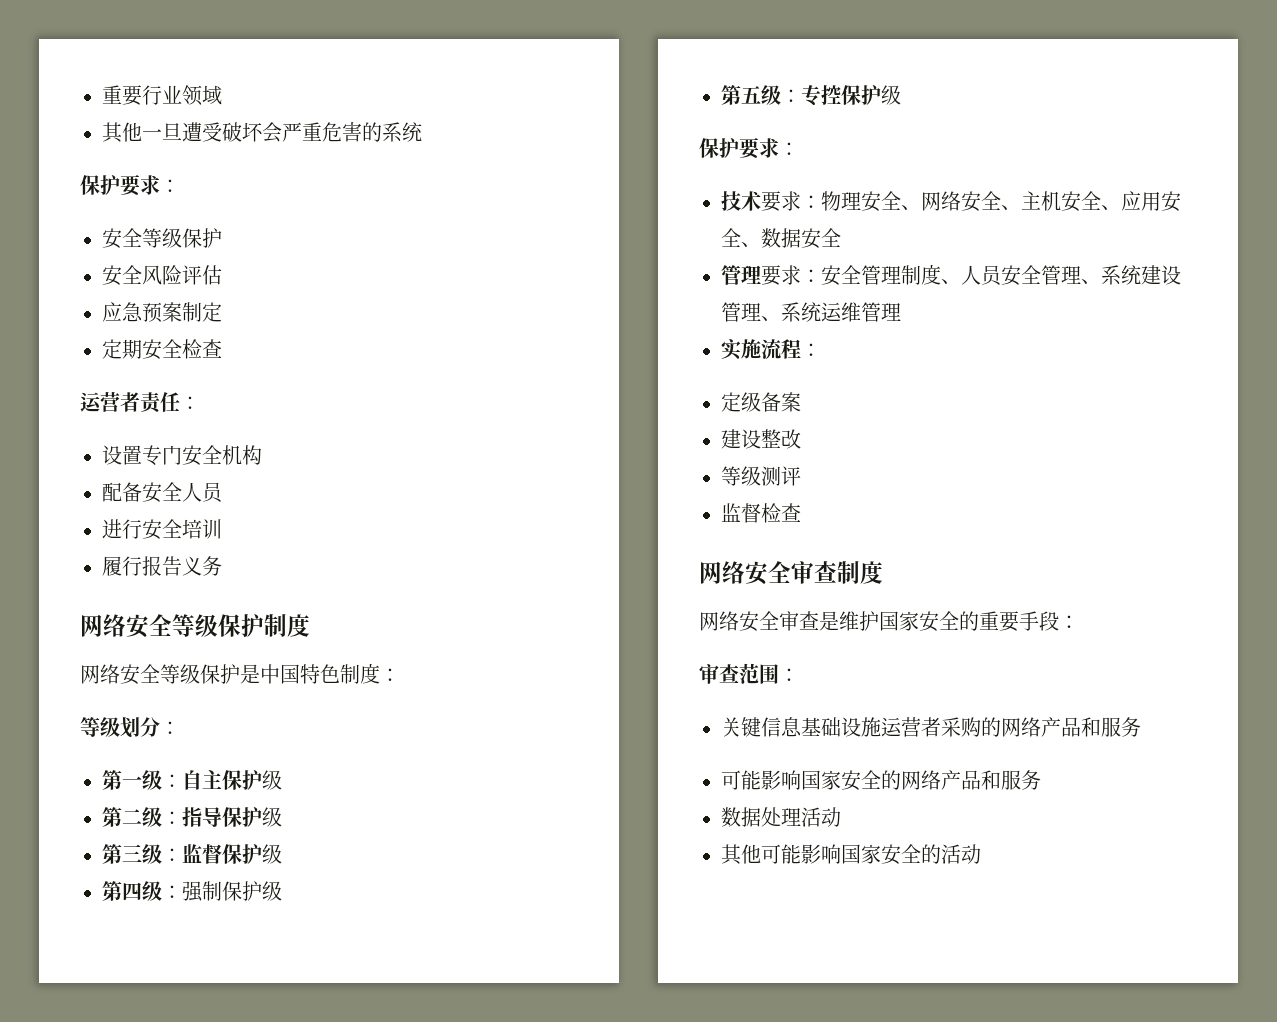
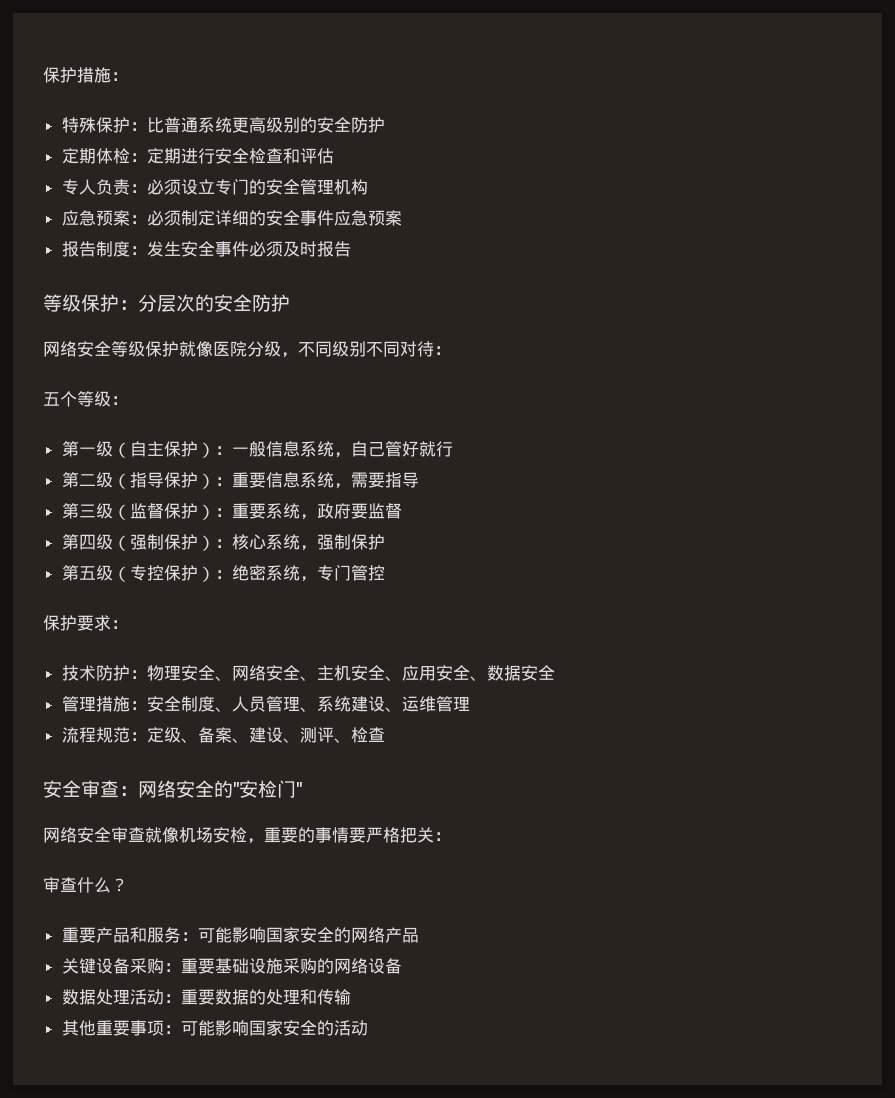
- 重要行业领域
- 其他一旦遭受破坏会严重危害的系统
- 保护要求：
- 安全等级保护
- 安全风险评估
- 应急预案制定
- 定期安全检查
- 运营者责任：
- 设置专门安全机构
- 配备安全人员
- 进行安全培训
- 履行报告义务
- 网络安全等级保护制度
- 网络安全等级保护是中国特色制度：
- 等级划分：
+ 保护措施：
+ 特殊保护：比普通系统更高级别的安全防护
+ 定期体检：定期进行安全检查和评估
+ 专人负责：必须设立专门的安全管理机构
+ 应急预案：必须制定详细的安全事件应急预案
+ 报告制度：发生安全事件必须及时报告
+ 等级保护：分层次的安全防护
+ 网络安全等级保护就像医院分级，不同级别不同对待：
+ 五个等级：
- 第一级：自主保护级
+ 第一级（自主保护）：一般信息系统，自己管好就行
- 第二级：指导保护级
+ 第二级（指导保护）：重要信息系统，需要指导
- 第三级：监督保护级
+ 第三级（监督保护）：重要系统，政府要监督
- 第四级：强制保护级
+ 第四级（强制保护）：核心系统，强制保护
- 第五级：专控保护级
+ 第五级（专控保护）：绝密系统，专门管控
- 技术要求：物理安全、网络安全、主机安全、应用安全、数据安全
+ 技术防护：物理安全、网络安全、主机安全、应用安全、数据安全
- 管理要求：安全管理制度、人员安全管理、系统建设管理、系统运维管理
+ 管理措施：安全制度、人员管理、系统建设、运维管理
- 实施流程：
- 定级备案
- 建设整改
- 等级测评
- 监督检查
- 网络安全审查制度
- 网络安全审查是维护国家安全的重要手段：
- 审查范围：
- 关键信息基础设施运营者采购的网络产品和服务
- 可能影响国家安全的网络产品和服务
- 数据处理活动
- 其他可能影响国家安全的活动
+ 流程规范：定级、备案、建设、测评、检查
+ 安全审查：网络安全的"安检门"
+ 网络安全审查就像机场安检，重要的事情要严格把关：
+ 审查什么？
+ 重要产品和服务：可能影响国家安全的网络产品
+ 关键设备采购：重要基础设施采购的网络设备
+ 数据处理活动：重要数据的处理和传输
+ 其他重要事项：可能影响国家安全的活动

